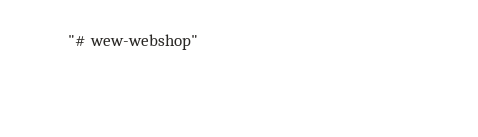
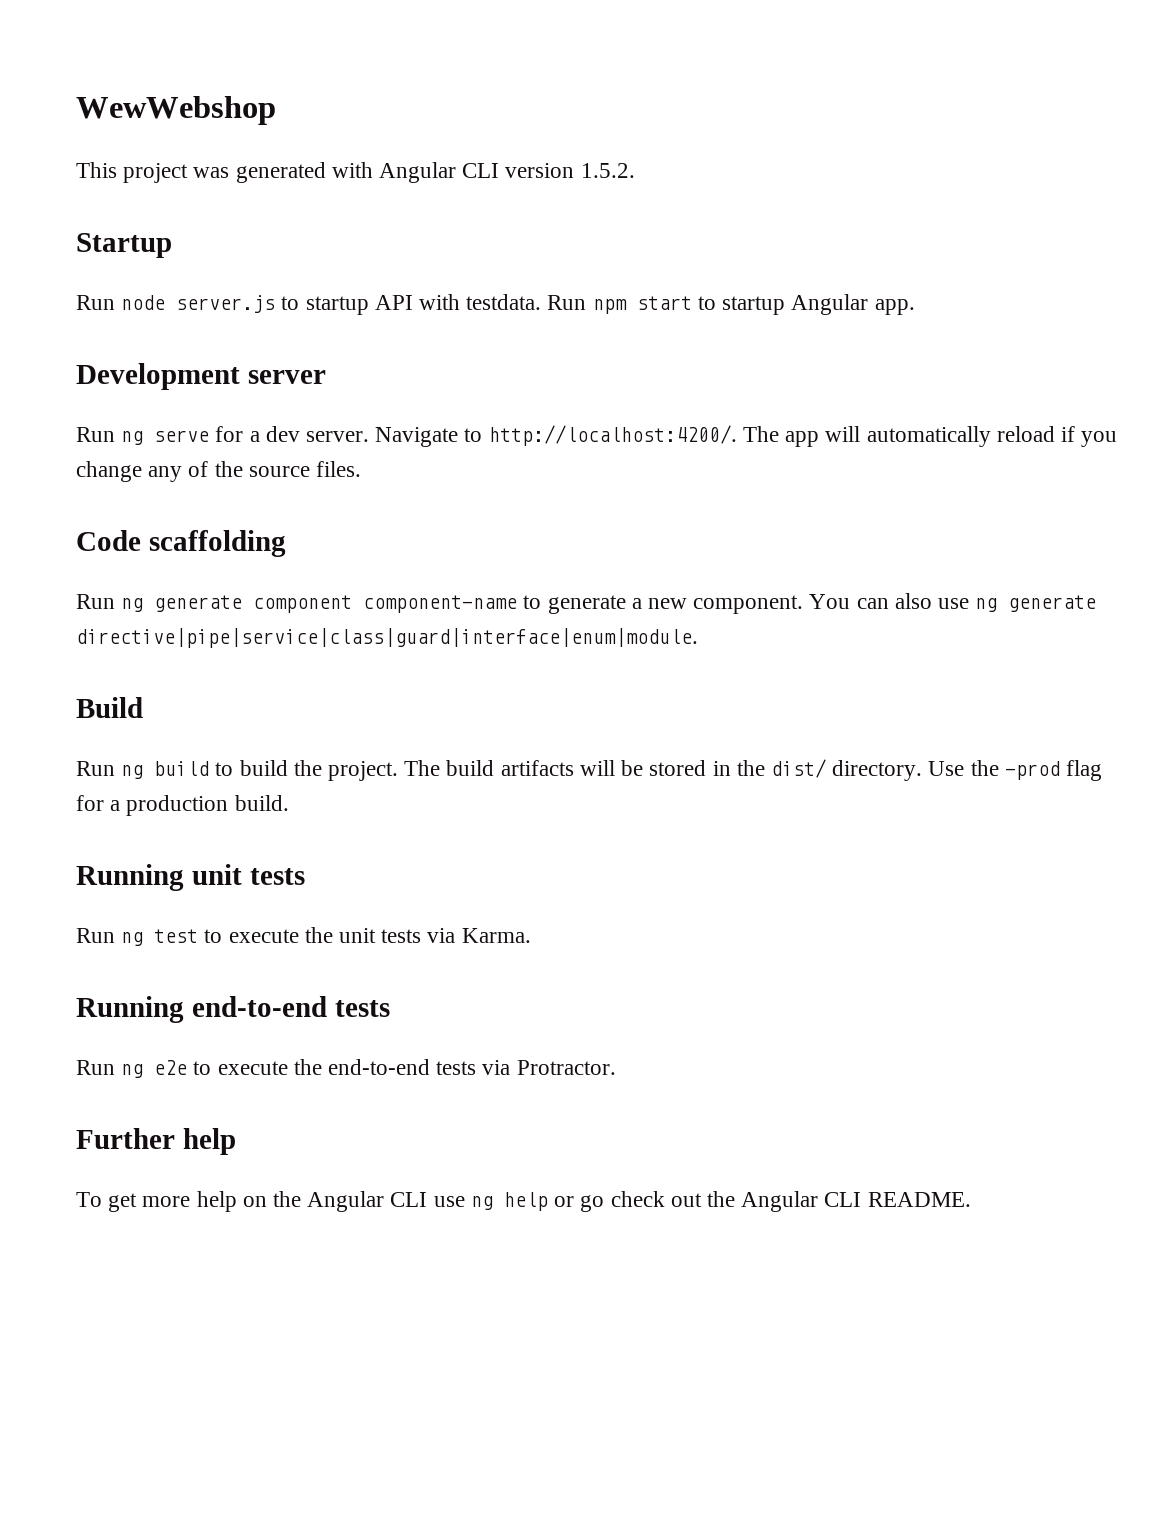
- "# wew-webshop"
+ WewWebshop
+ This project was generated with Angular CLI version 1.5.2.
+ Startup
+ Run node server.js to startup API with testdata. Run npm start to startup Angular app.
+ Development server
+ Run ng serve for a dev server. Navigate to http://localhost:4200/. The app will automatically reload if you change any of the source files.
+ Code scaffolding
+ Run ng generate component component-name to generate a new component. You can also use ng generate directive|pipe|service|class|guard|interface|enum|module.
+ Build
+ Run ng build to build the project. The build artifacts will be stored in the dist/ directory. Use the -prod flag for a production build.
+ Running unit tests
+ Run ng test to execute the unit tests via Karma.
+ Running end-to-end tests
+ Run ng e2e to execute the end-to-end tests via Protractor.
+ Further help
+ To get more help on the Angular CLI use ng help or go check out the Angular CLI README.

